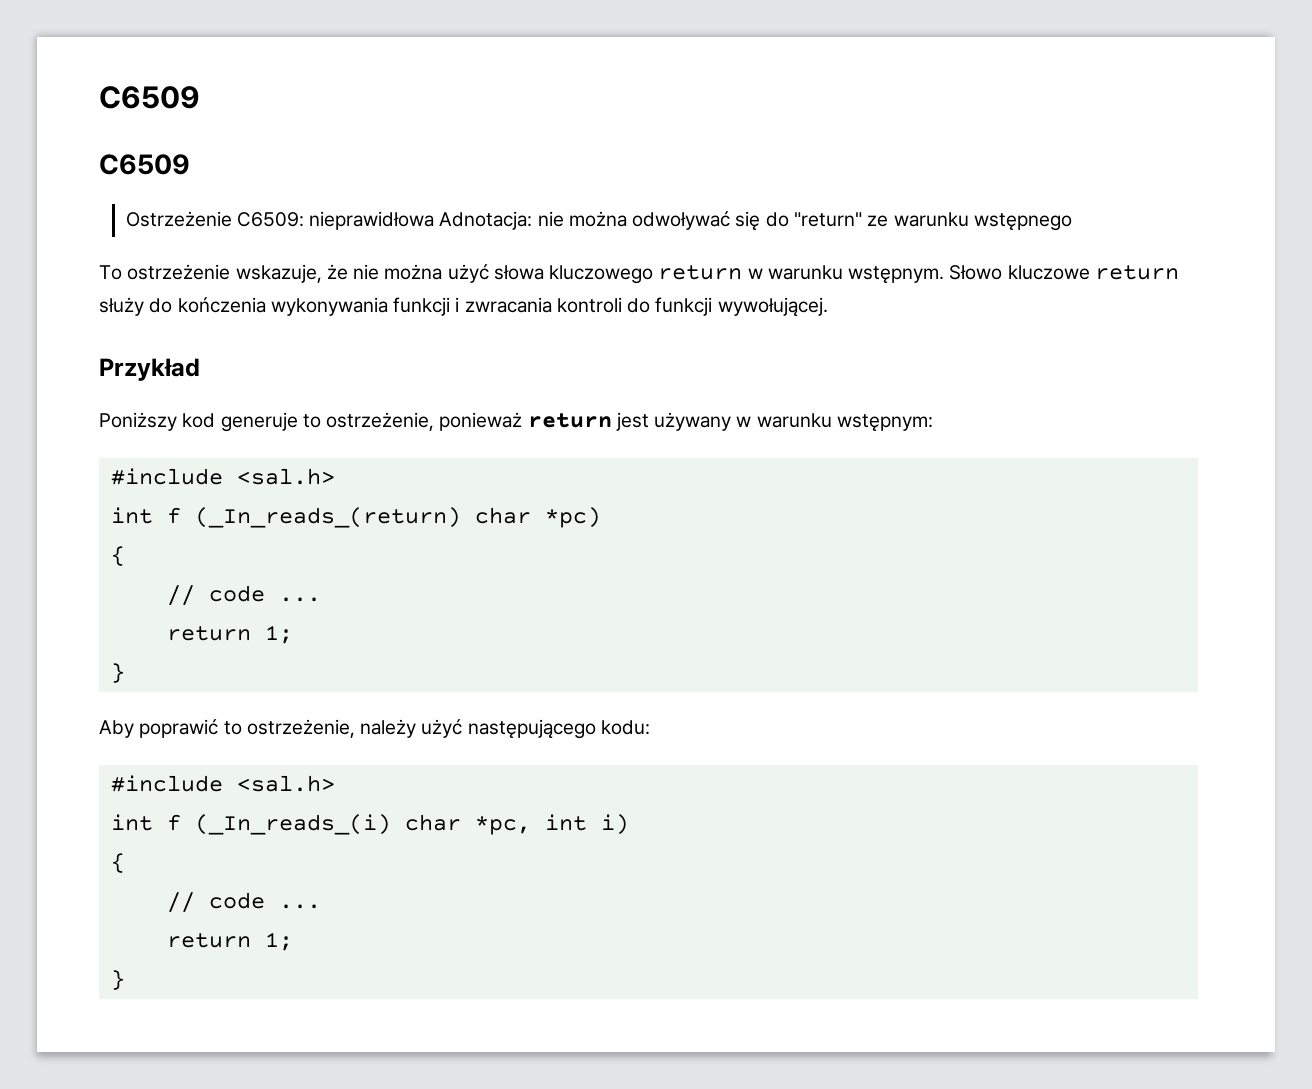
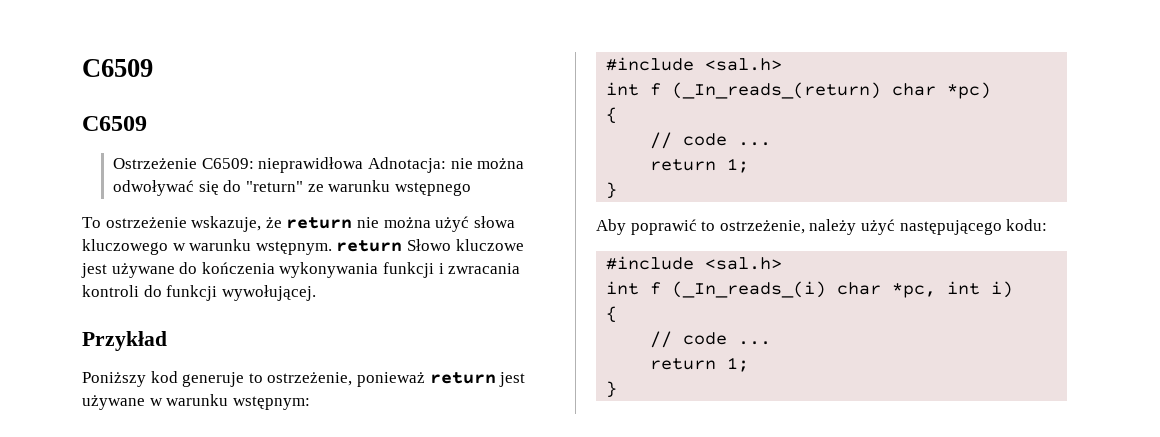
- To ostrzeżenie wskazuje, że nie można użyć słowa kluczowego return w warunku wstępnym. Słowo kluczowe return służy do kończenia wykonywania funkcji i zwracania kontroli do funkcji wywołującej.
+ To ostrzeżenie wskazuje, że return nie można użyć słowa kluczowego w warunku wstępnym. return Słowo kluczowe jest używane do kończenia wykonywania funkcji i zwracania kontroli do funkcji wywołującej.
- Poniższy kod generuje to ostrzeżenie, ponieważ return jest używany w warunku wstępnym:
+ Poniższy kod generuje to ostrzeżenie, ponieważ return jest używane w warunku wstępnym:

